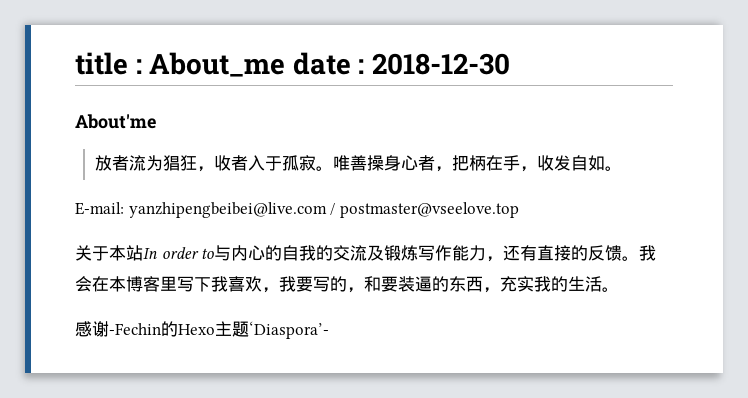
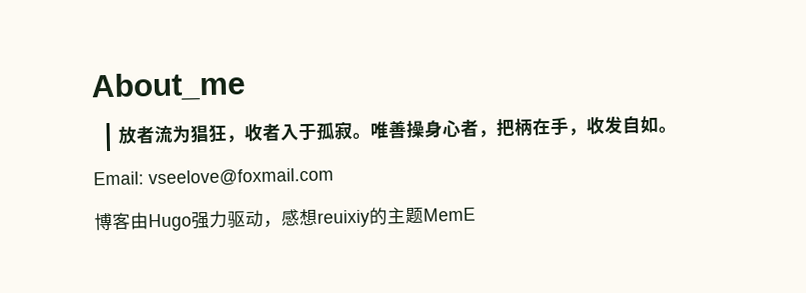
- title : About_me date : 2018-12-30
- About'me
+ About_me
- E-mail: yanzhipengbeibei@live.com / postmaster@vseelove.top
- 关于本站In order to与内心的自我的交流及锻炼写作能力，还有直接的反馈。我会在本博客里写下我喜欢，我要写的，和要装逼的东西，充实我的生活。
- 感谢-Fechin的Hexo主题‘Diaspora’-
+ Email: vseelove@foxmail.com
+ 博客由Hugo强力驱动，感想reuixiy的主题MemE

